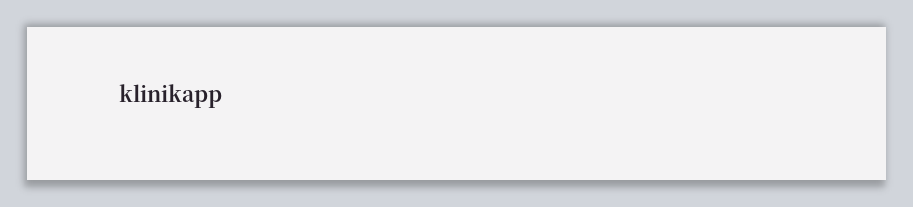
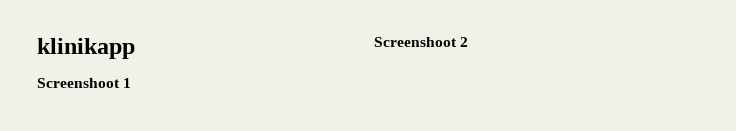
+ Screenshoot 1
+ Screenshoot 2

